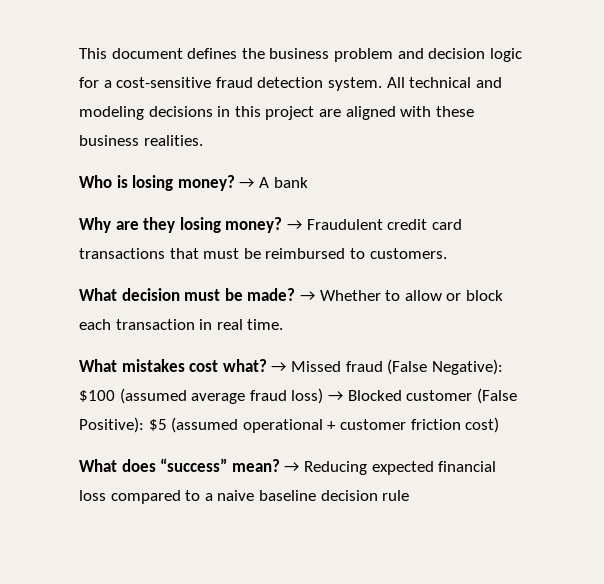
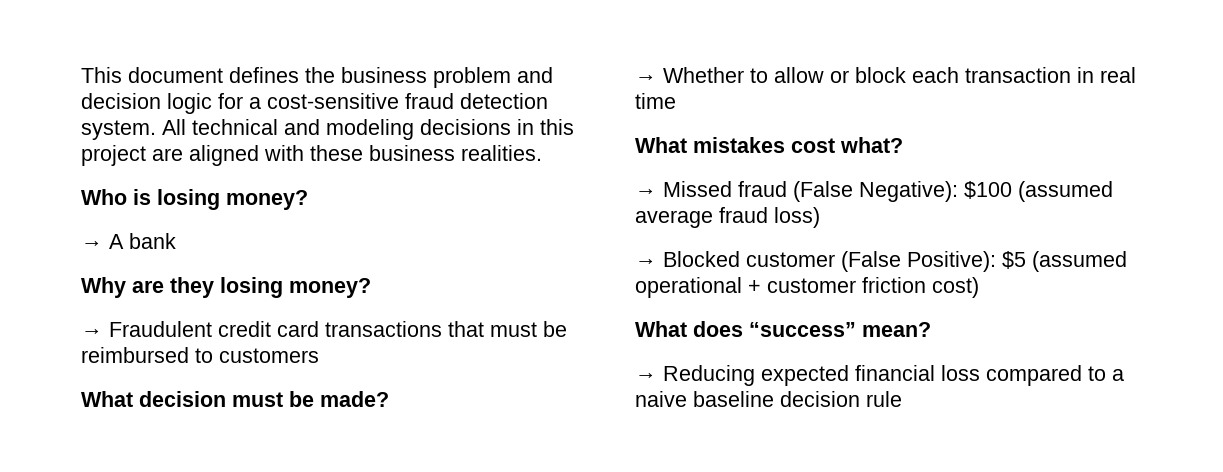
- Who is losing money? → A bank
+ Who is losing money?
+ → A bank
- Why are they losing money? → Fraudulent credit card transactions that must be reimbursed to customers.
+ Why are they losing money?
+ → Fraudulent credit card transactions that must be reimbursed to customers
- What decision must be made? → Whether to allow or block each transaction in real time.
+ What decision must be made?
+ → Whether to allow or block each transaction in real time
- What mistakes cost what? → Missed fraud (False Negative): $100 (assumed average fraud loss) → Blocked customer (False Positive): $5 (assumed operational + customer friction cost)
+ What mistakes cost what?
+ → Missed fraud (False Negative): $100 (assumed average fraud loss)
+ → Blocked customer (False Positive): $5 (assumed operational + customer friction cost)
- What does “success” mean? → Reducing expected financial loss compared to a naive baseline decision rule
+ What does “success” mean?
+ → Reducing expected financial loss compared to a naive baseline decision rule

